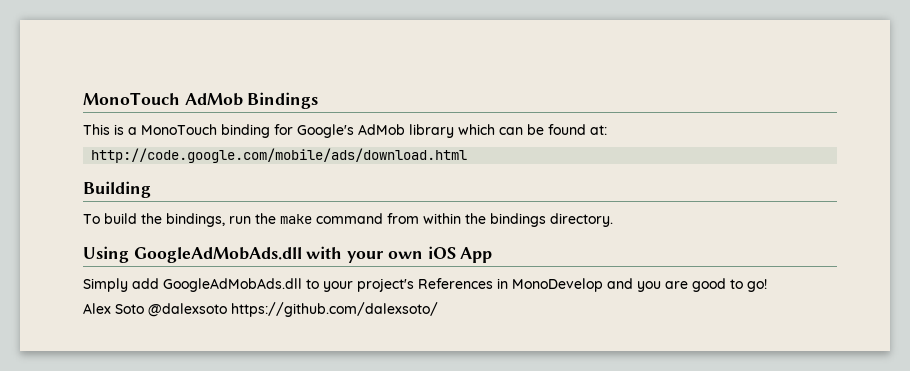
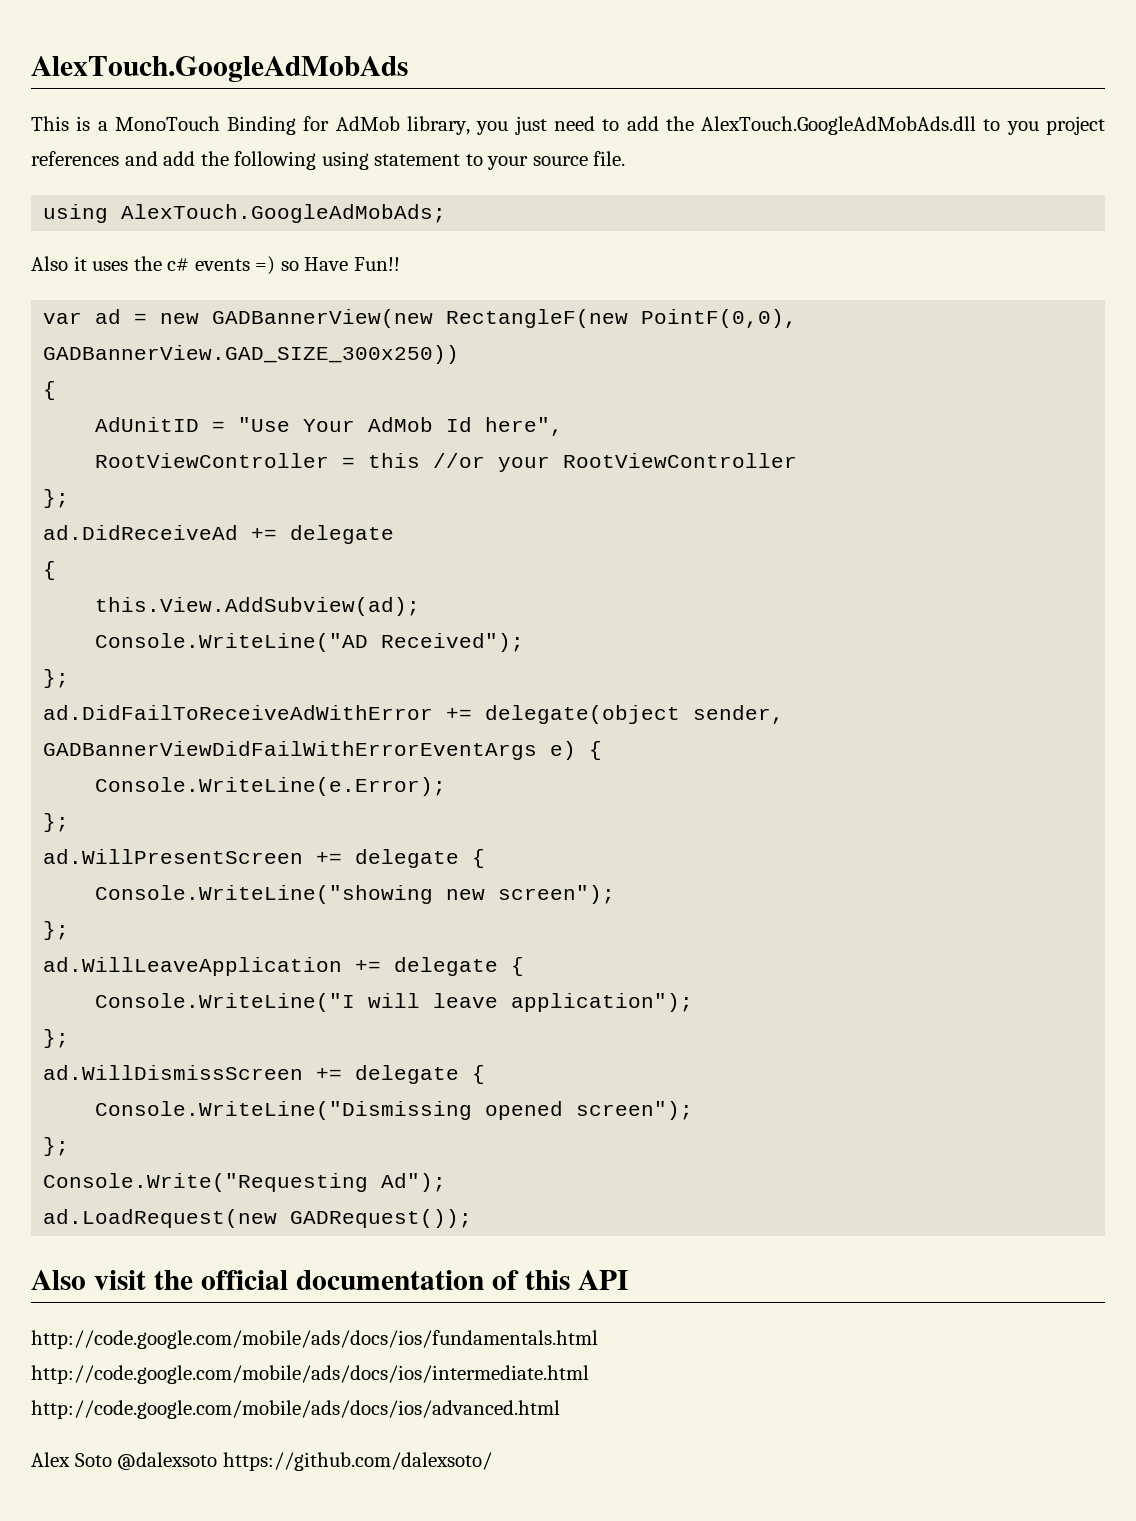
- MonoTouch AdMob Bindings
+ AlexTouch.GoogleAdMobAds
- This is a MonoTouch binding for Google's AdMob library which can be found at:
- http://code.google.com/mobile/ads/download.html
- Building
- To build the bindings, run the make command from within the bindings directory.
- Using GoogleAdMobAds.dll with your own iOS App
- Simply add GoogleAdMobAds.dll to your project's References in MonoDevelop and you are good to go!
+ This is a MonoTouch Binding for AdMob library, you just need to add the AlexTouch.GoogleAdMobAds.dll to you project references and add the following using statement to your source file.
+ using AlexTouch.GoogleAdMobAds;
+ Also it uses the c# events =) so Have Fun!!
+ var ad = new GADBannerView(new RectangleF(new PointF(0,0), GADBannerView.GAD_SIZE_300x250))
+ {
+ AdUnitID = "Use Your AdMob Id here",
+ RootViewController = this //or your RootViewController
+ };
+ ad.DidReceiveAd += delegate
+ {
+ this.View.AddSubview(ad);
+ Console.WriteLine("AD Received");
+ };
+ ad.DidFailToReceiveAdWithError += delegate(object sender, GADBannerViewDidFailWithErrorEventArgs e) {
+ Console.WriteLine(e.Error);
+ };
+ ad.WillPresentScreen += delegate {
+ Console.WriteLine("showing new screen");
+ };
+ ad.WillLeaveApplication += delegate {
+ Console.WriteLine("I will leave application");
+ };
+ ad.WillDismissScreen += delegate {
+ Console.WriteLine("Dismissing opened screen");
+ };
+ Console.Write("Requesting Ad");
+ ad.LoadRequest(new GADRequest());
+ Also visit the official documentation of this API
+ http://code.google.com/mobile/ads/docs/ios/fundamentals.html http://code.google.com/mobile/ads/docs/ios/intermediate.html http://code.google.com/mobile/ads/docs/ios/advanced.html

